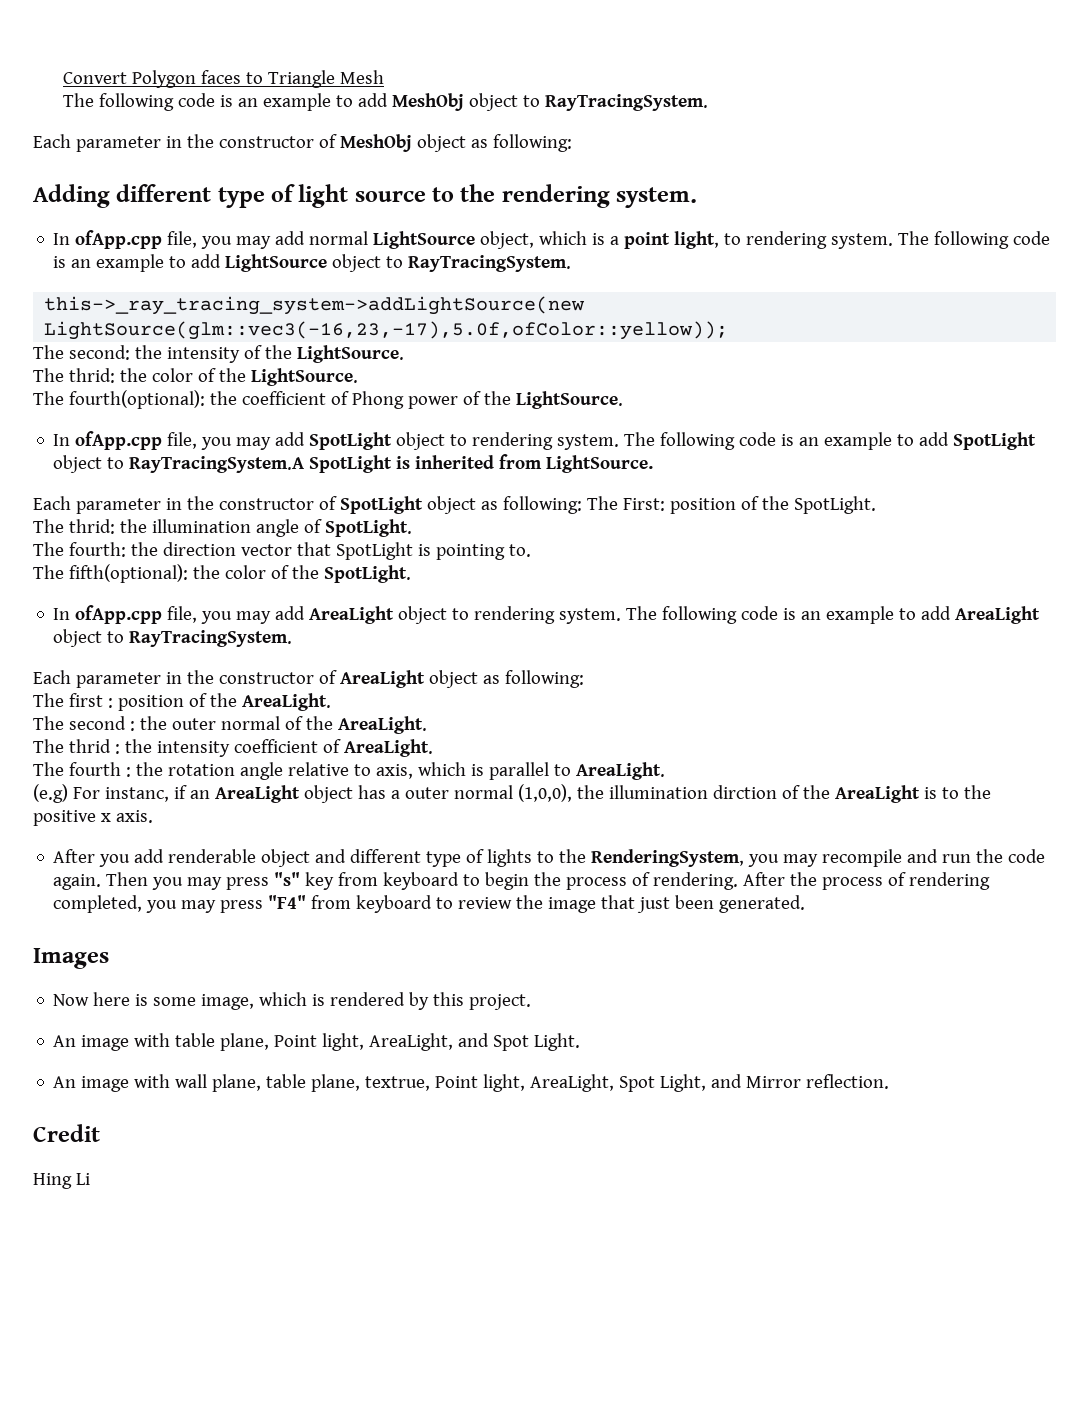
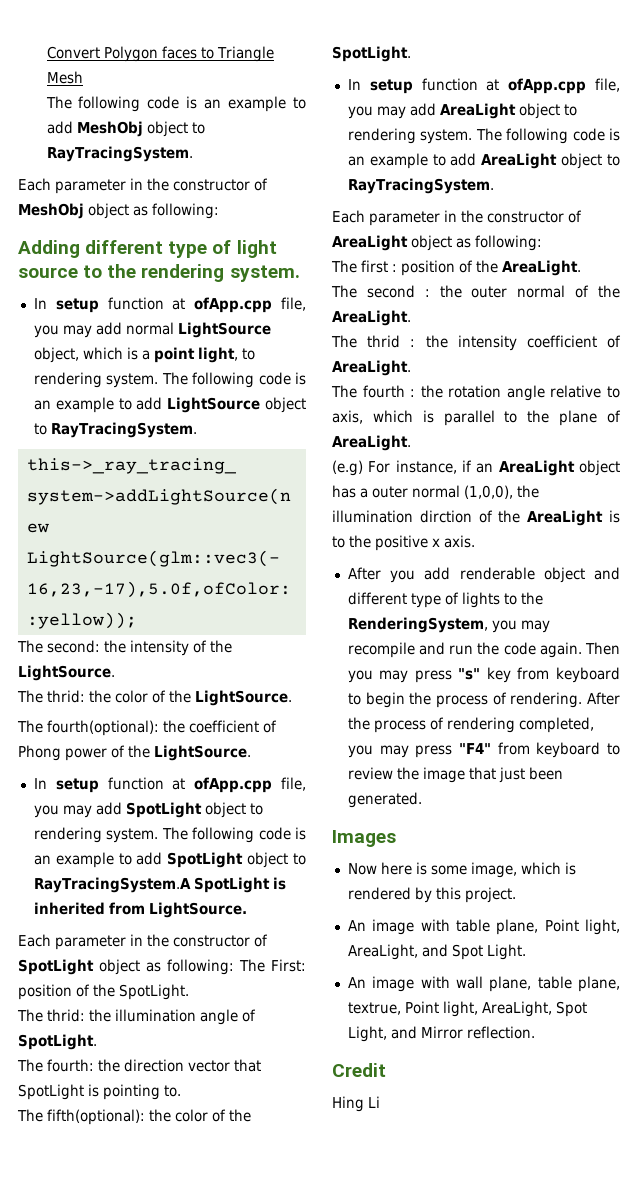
- In ofApp.cpp file, you may add normal LightSource object, which is a point light, to rendering system.
+ In setup function at ofApp.cpp file, you may add normal LightSource object, which is a point light, to rendering system.
- In ofApp.cpp file, you may add SpotLight object to rendering system.
+ In setup function at ofApp.cpp file, you may add SpotLight object to rendering system.
- In ofApp.cpp file, you may add AreaLight object to rendering system.
+ In setup function at ofApp.cpp file, you may add AreaLight object to rendering system.
- The fourth : the rotation angle relative to axis, which is parallel to AreaLight.
+ The fourth : the rotation angle relative to axis, which is parallel to the plane of AreaLight.
- (e.g) For instanc, if an AreaLight object has a outer normal (1,0,0), the illumination dirction of the AreaLight is to the positive x axis.
+ (e.g) For instance, if an AreaLight object has a outer normal (1,0,0), the illumination dirction of the AreaLight is to the positive x axis.

